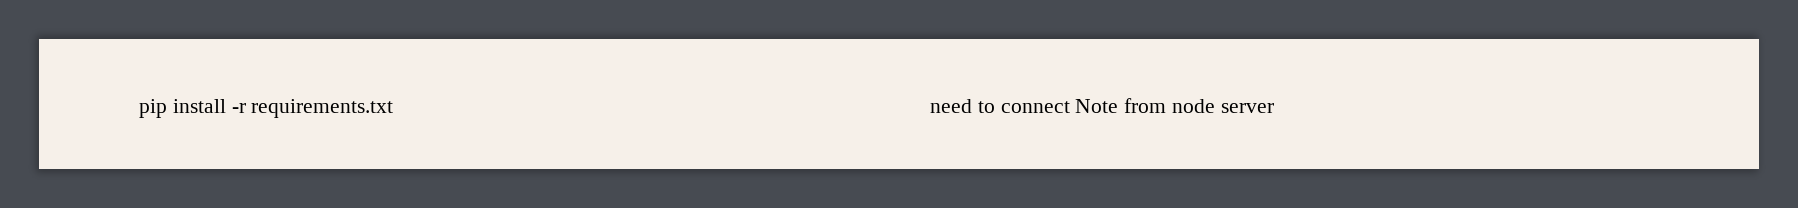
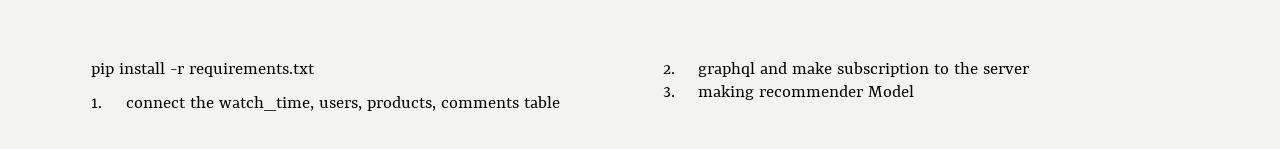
- need to connect Note from node server
+ 1. connect the watch_time, users, products, comments table
+ 2. graphql and make subscription to the server
+ 3. making recommender Model

